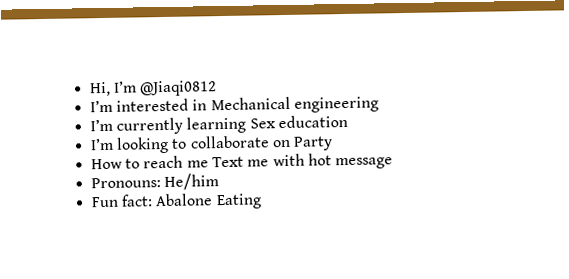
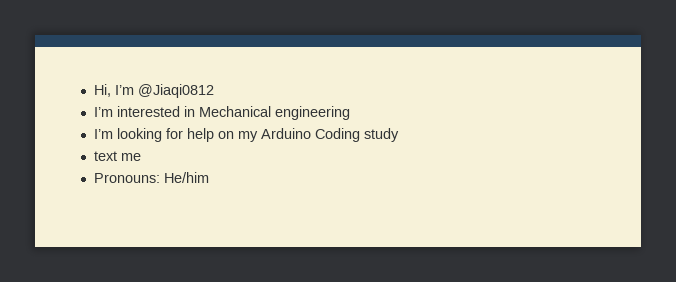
- I’m currently learning Sex education
- I’m looking to collaborate on Party
- How to reach me Text me with hot message
+ I’m looking for help on my Arduino Coding study
+ text me
  Pronouns: He/him
- Fun fact: Abalone Eating

